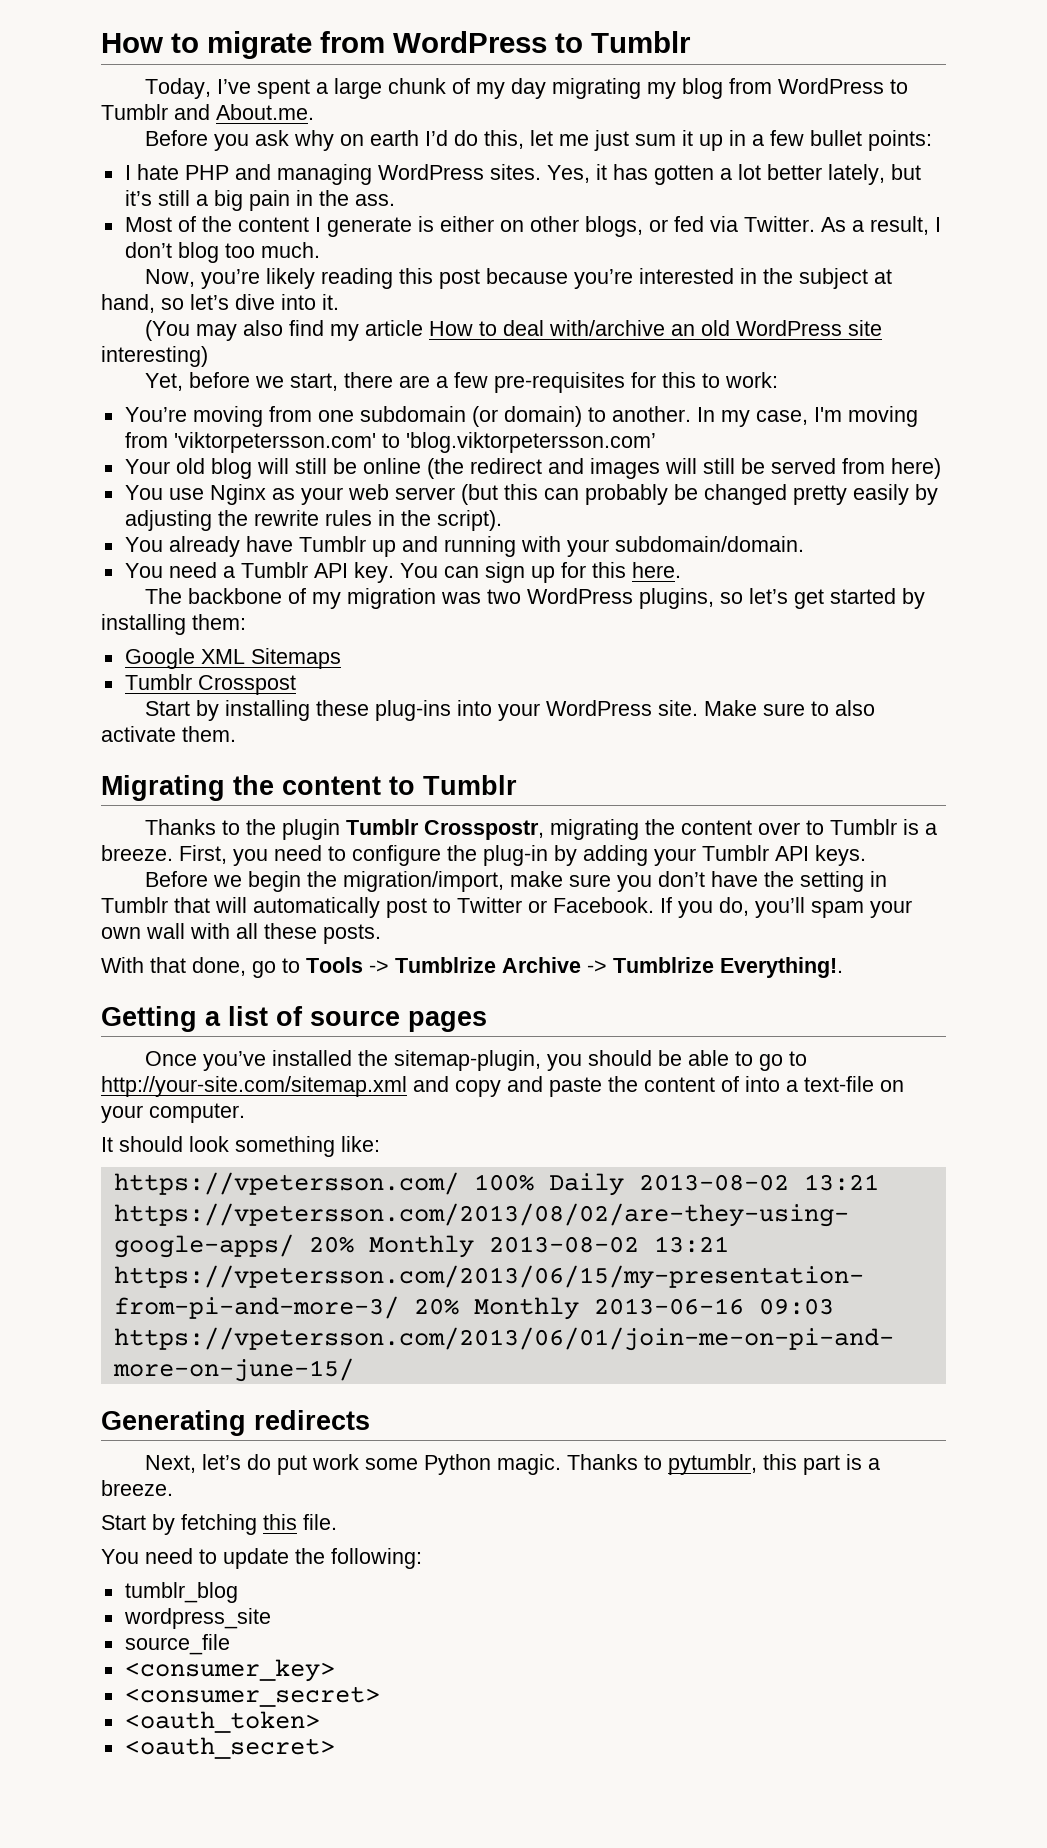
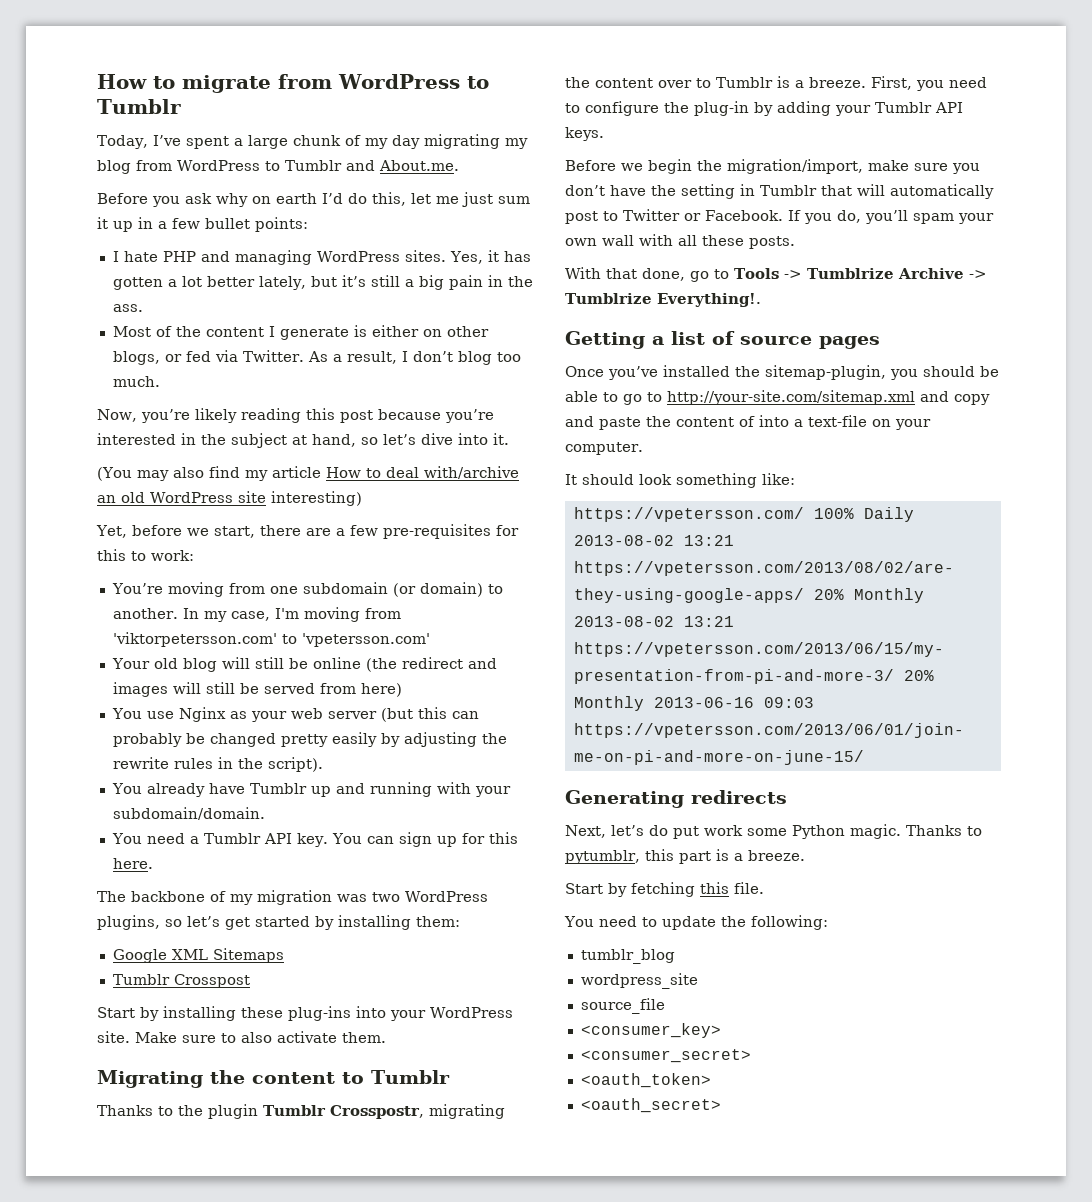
- In my case, I'm moving from 'viktorpetersson.com' to 'blog.viktorpetersson.com’
+ In my case, I'm moving from 'viktorpetersson.com' to 'vpetersson.com'

